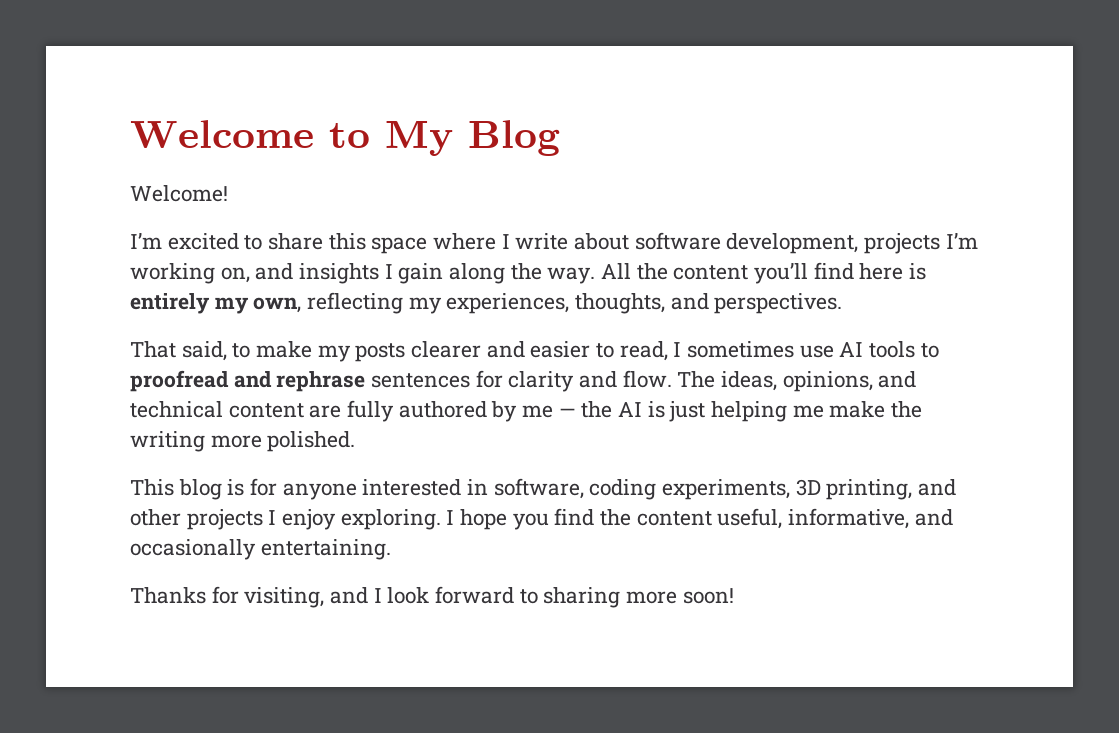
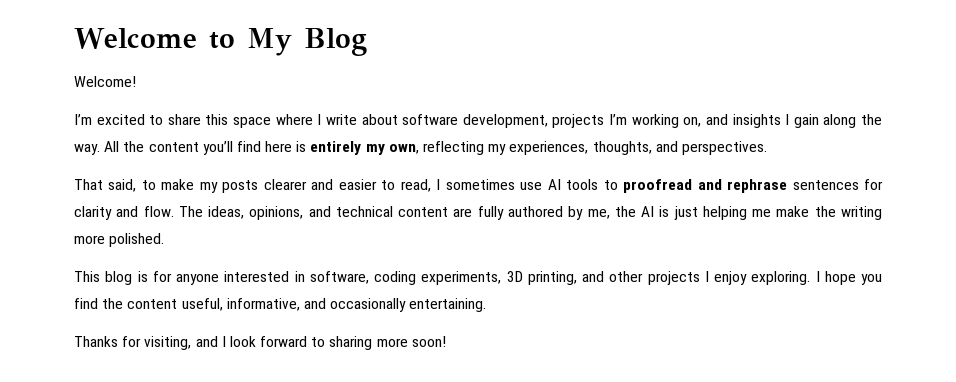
- The ideas, opinions, and technical content are fully authored by me — the AI is just helping me make the writing more polished.
+ The ideas, opinions, and technical content are fully authored by me, the AI is just helping me make the writing more polished.

